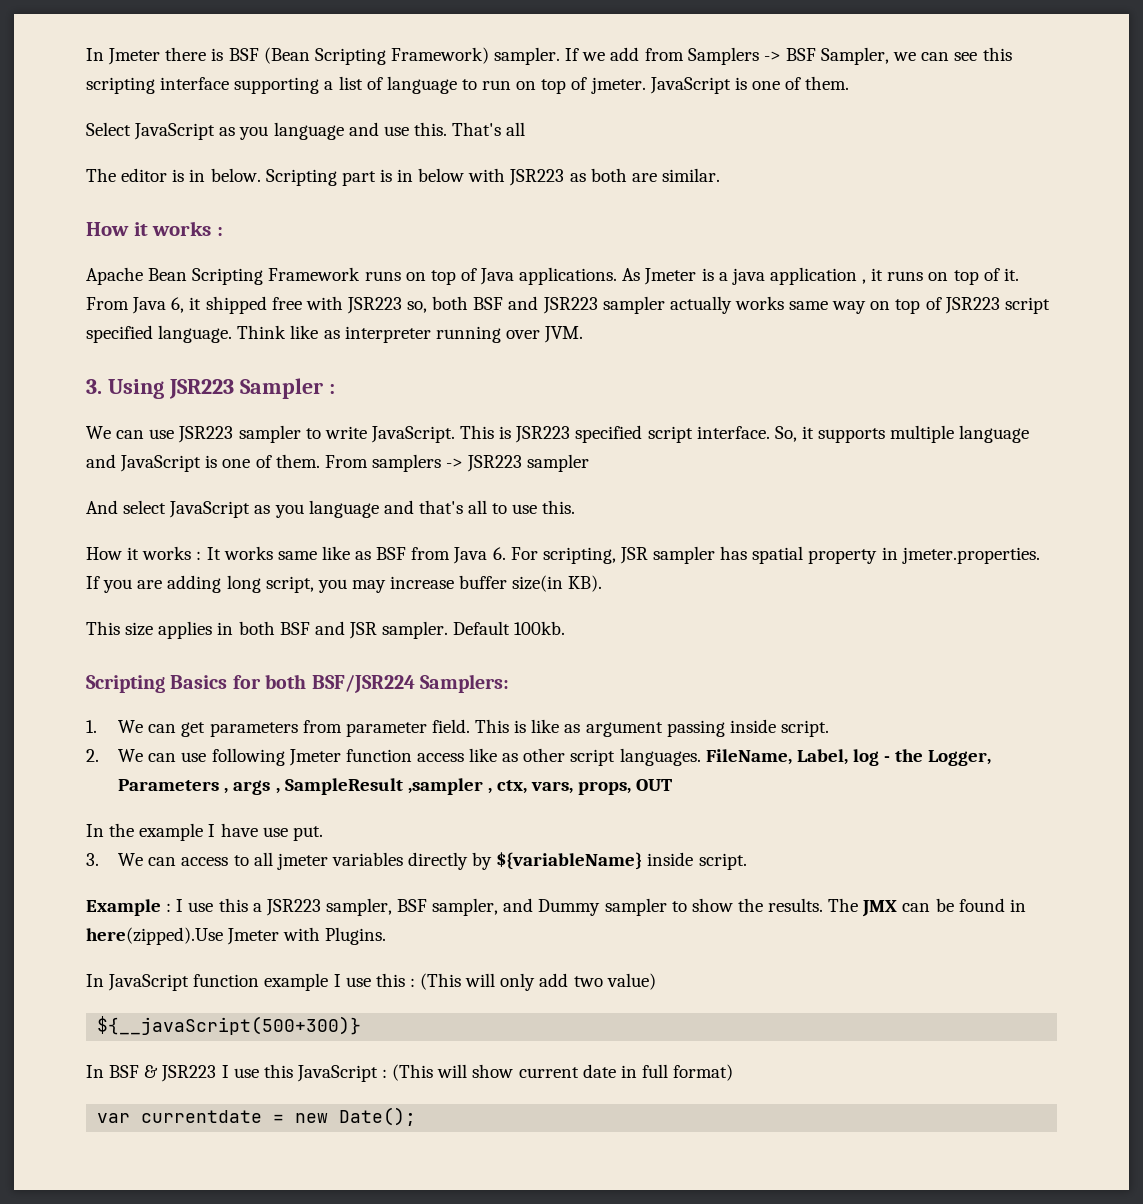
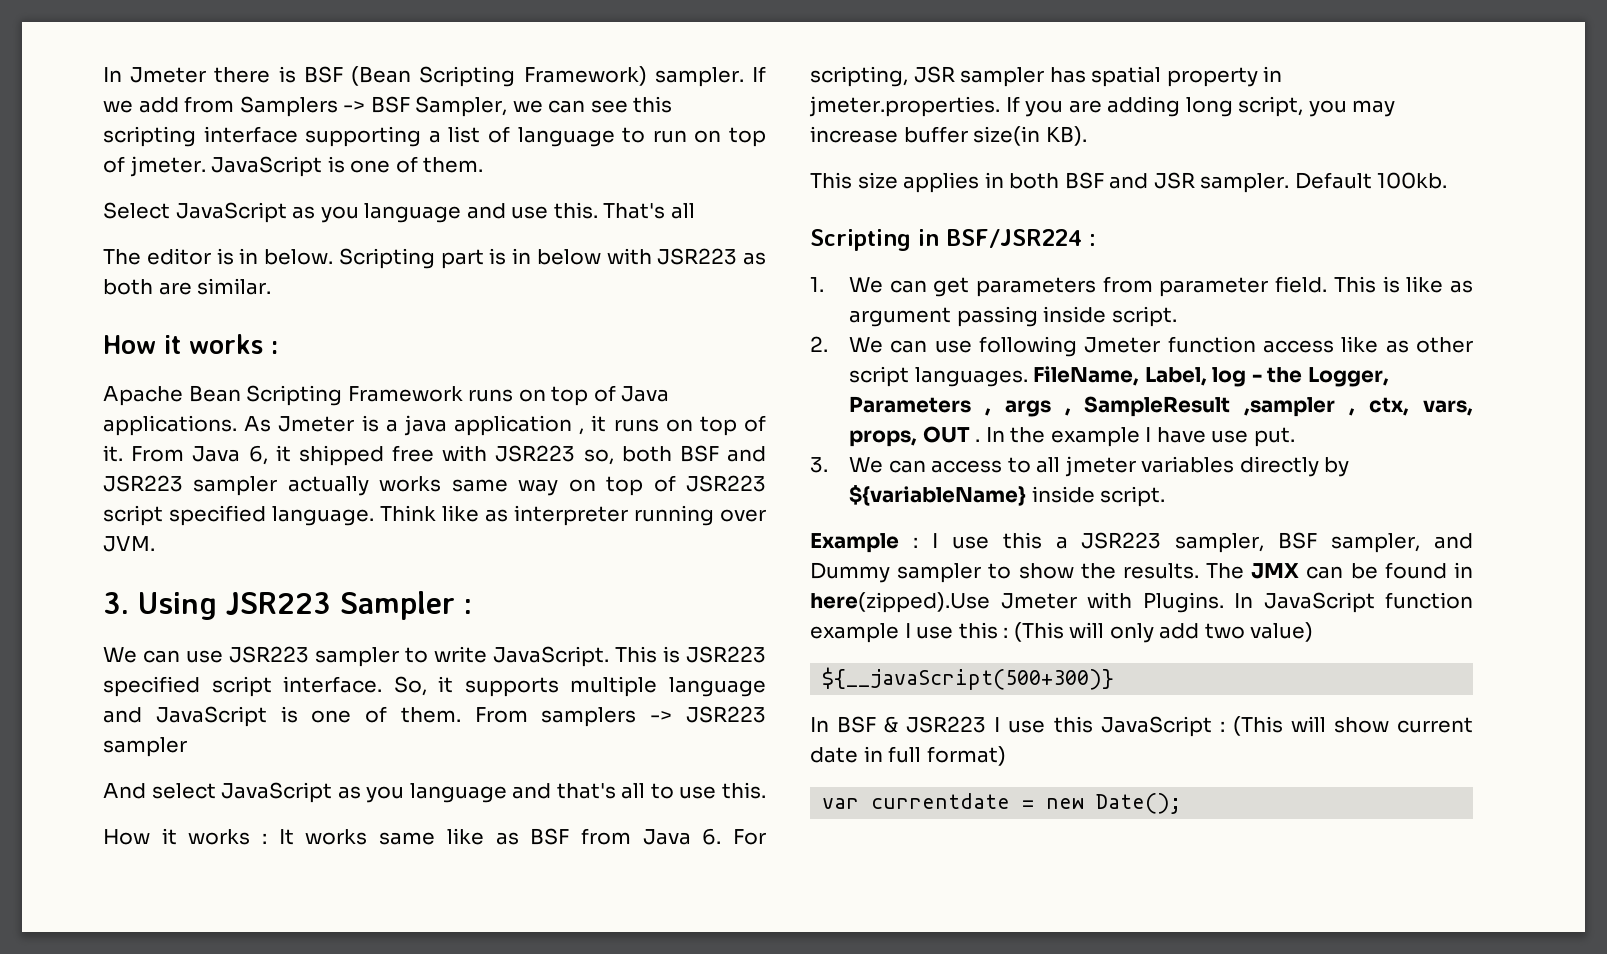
- Scripting Basics for both BSF/JSR224 Samplers:
+ Scripting in BSF/JSR224 :
- FileName, Label, log - the Logger, Parameters , args , SampleResult ,sampler , ctx, vars, props, OUT
- In the example I have use put.
+ FileName, Label, log - the Logger, Parameters , args , SampleResult ,sampler , ctx, vars, props, OUT . In the example I have use put.
- The JMX can be found in here(zipped).Use Jmeter with Plugins.
- In JavaScript function example I use this : (This will only add two value)
+ The JMX can be found in here(zipped).Use Jmeter with Plugins. In JavaScript function example I use this : (This will only add two value)

